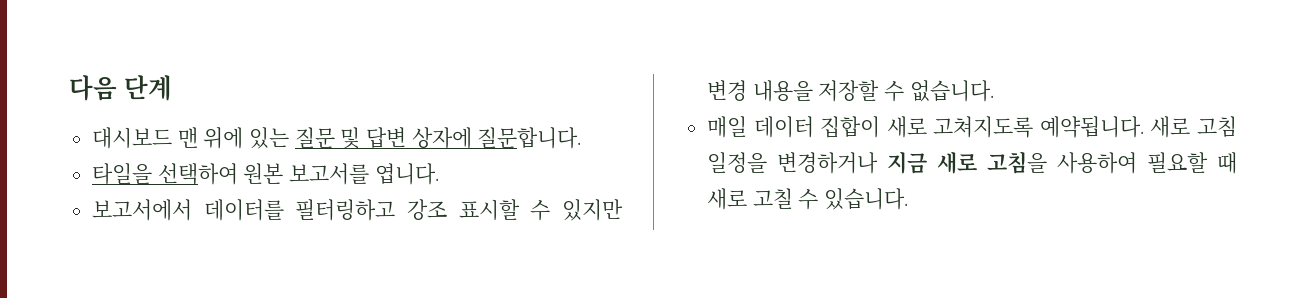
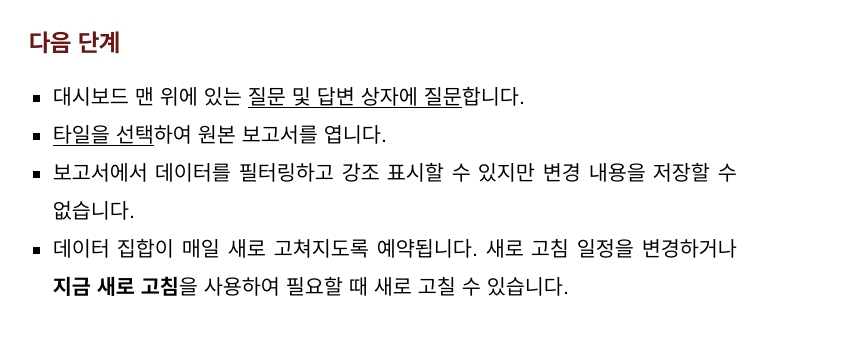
- 매일 데이터 집합이 새로 고쳐지도록 예약됩니다.
+ 데이터 집합이 매일 새로 고쳐지도록 예약됩니다.

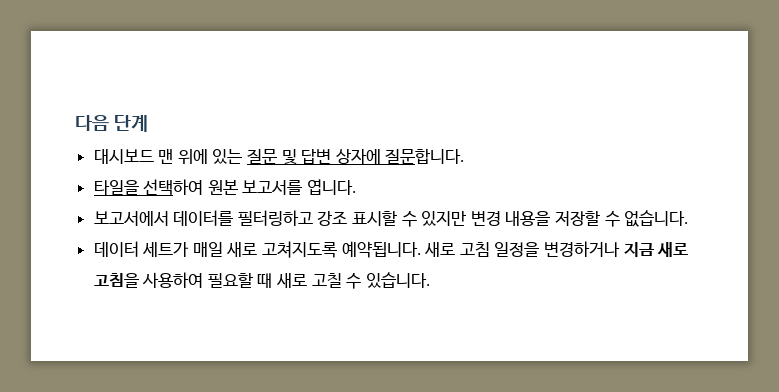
- 데이터 집합이 매일 새로 고쳐지도록 예약됩니다.
+ 데이터 세트가 매일 새로 고쳐지도록 예약됩니다.

